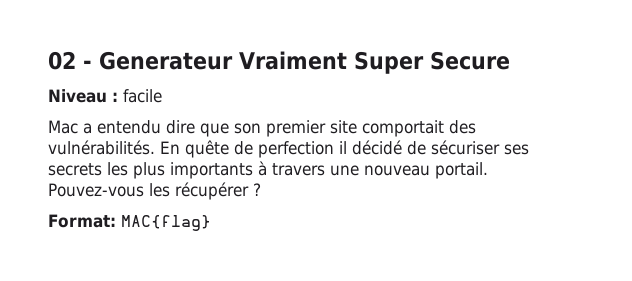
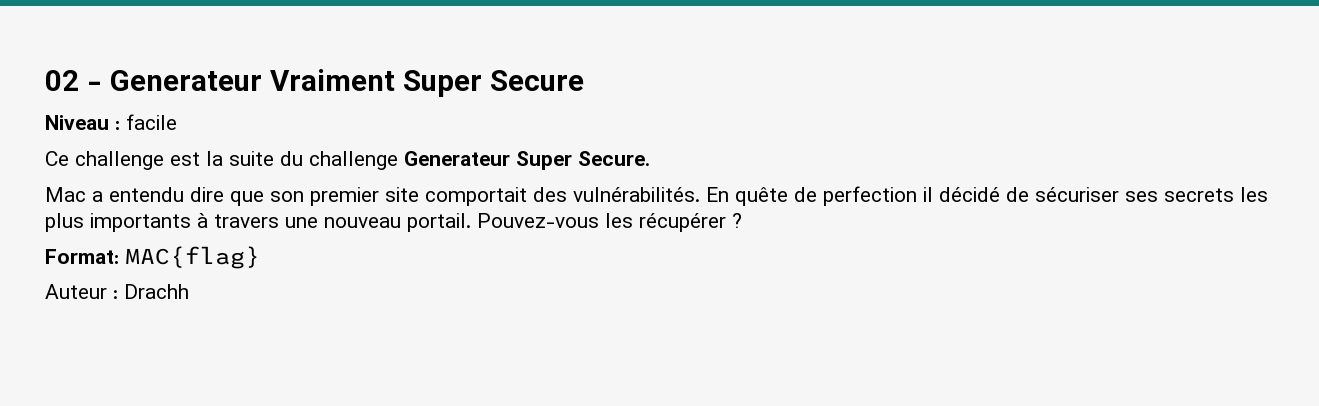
+ Ce challenge est la suite du challenge Generateur Super Secure.
+ Auteur : Drachh

